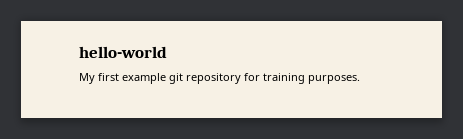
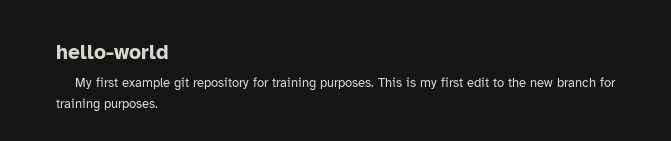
+ This is my first edit to the new branch for training purposes.

